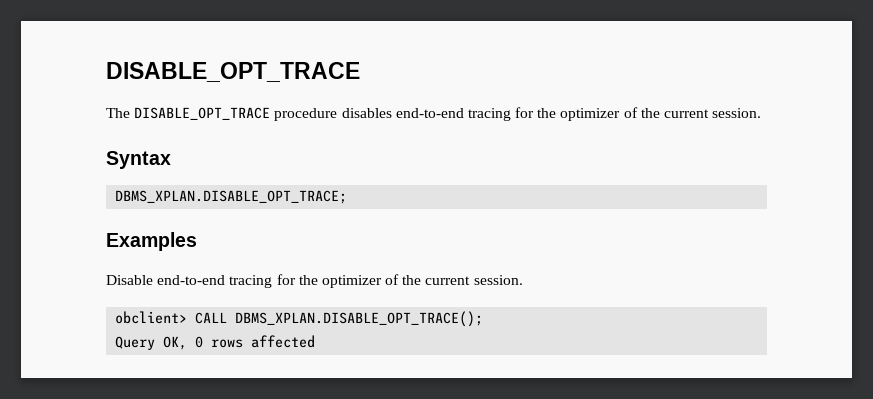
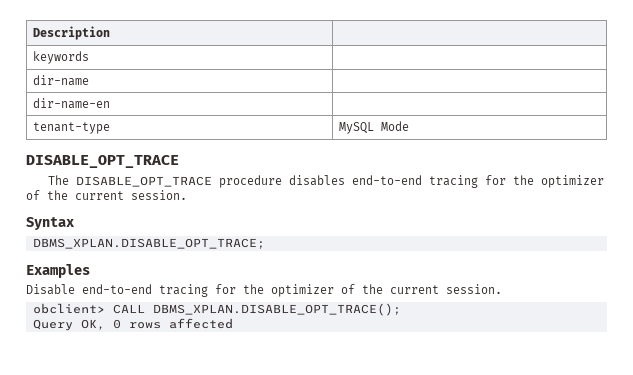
+ Description |
+ keywords |
+ dir-name |
+ dir-name-en |
+ tenant-type | MySQL Mode

